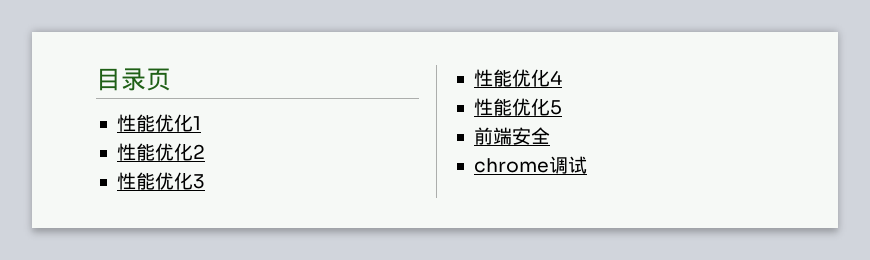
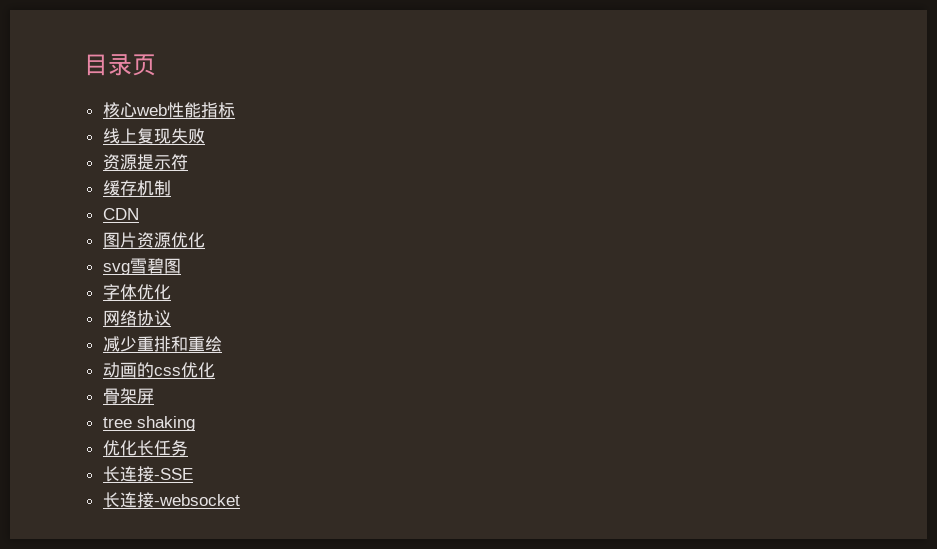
- 性能优化1
- 性能优化2
- 性能优化3
- 性能优化4
- 性能优化5
- 前端安全
- chrome调试
+ 核心web性能指标
+ 线上复现失败
+ 资源提示符
+ 缓存机制
+ CDN
+ 图片资源优化
+ svg雪碧图
+ 字体优化
+ 网络协议
+ 减少重排和重绘
+ 动画的css优化
+ 骨架屏
+ tree shaking
+ 优化长任务
+ 长连接-SSE
+ 长连接-websocket

